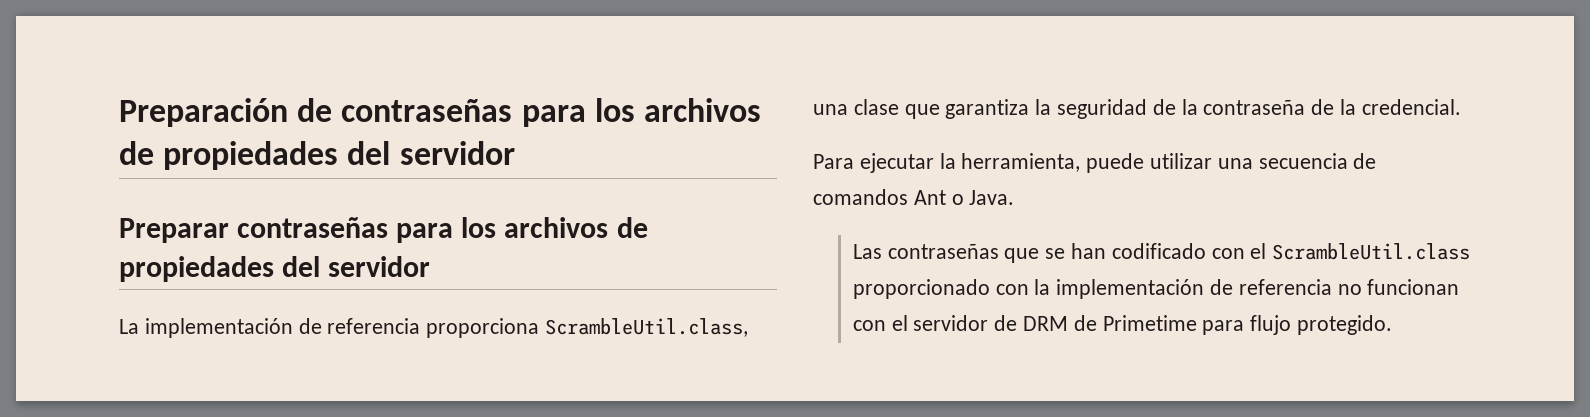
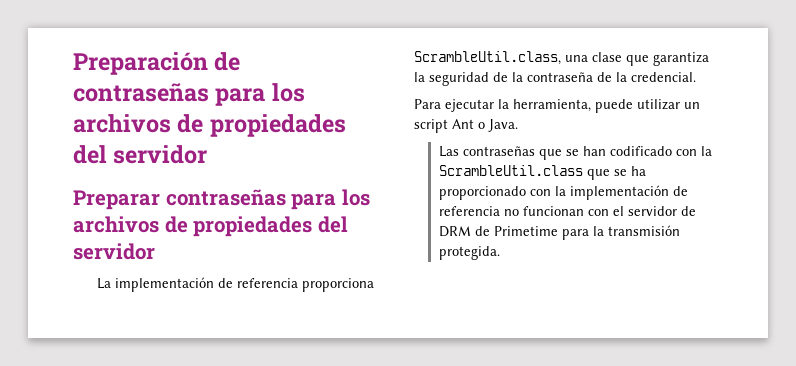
- Para ejecutar la herramienta, puede utilizar una secuencia de comandos Ant o Java.
+ Para ejecutar la herramienta, puede utilizar un script Ant o Java.
- Las contraseñas que se han codificado con el ScrambleUtil.class proporcionado con la implementación de referencia no funcionan con el servidor de DRM de Primetime para flujo protegido.
+ Las contraseñas que se han codificado con la ScrambleUtil.class que se ha proporcionado con la implementación de referencia no funcionan con el servidor de DRM de Primetime para la transmisión protegida.

